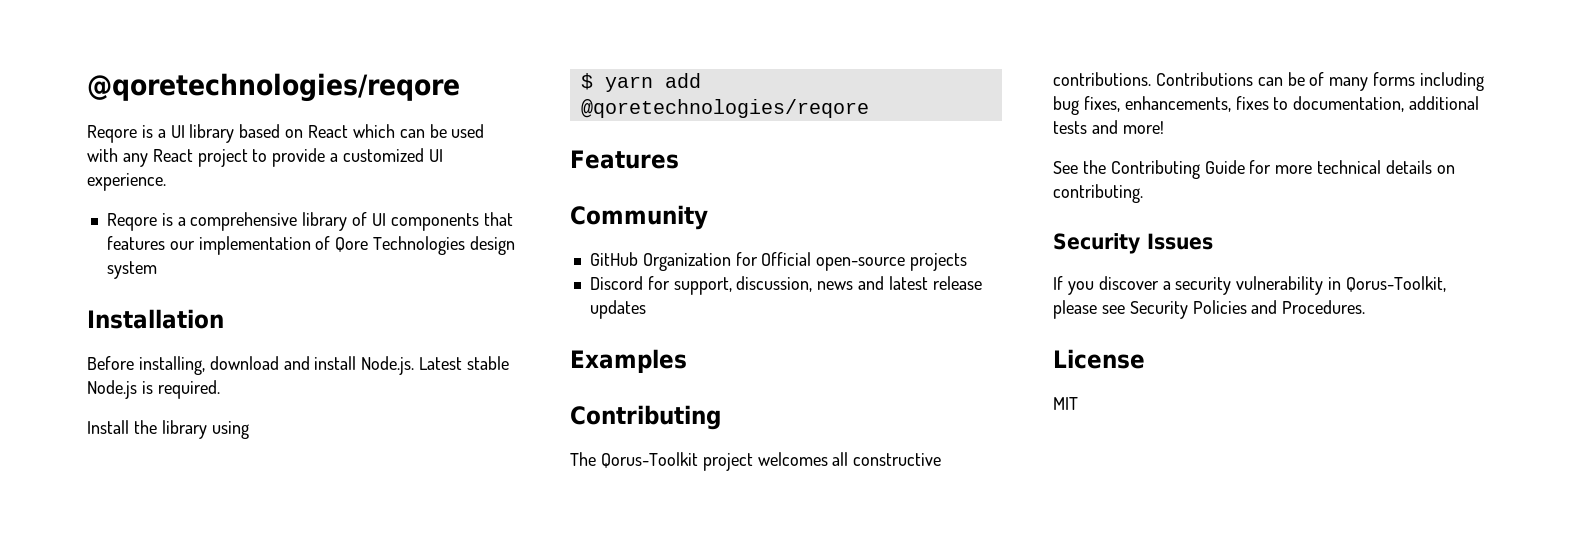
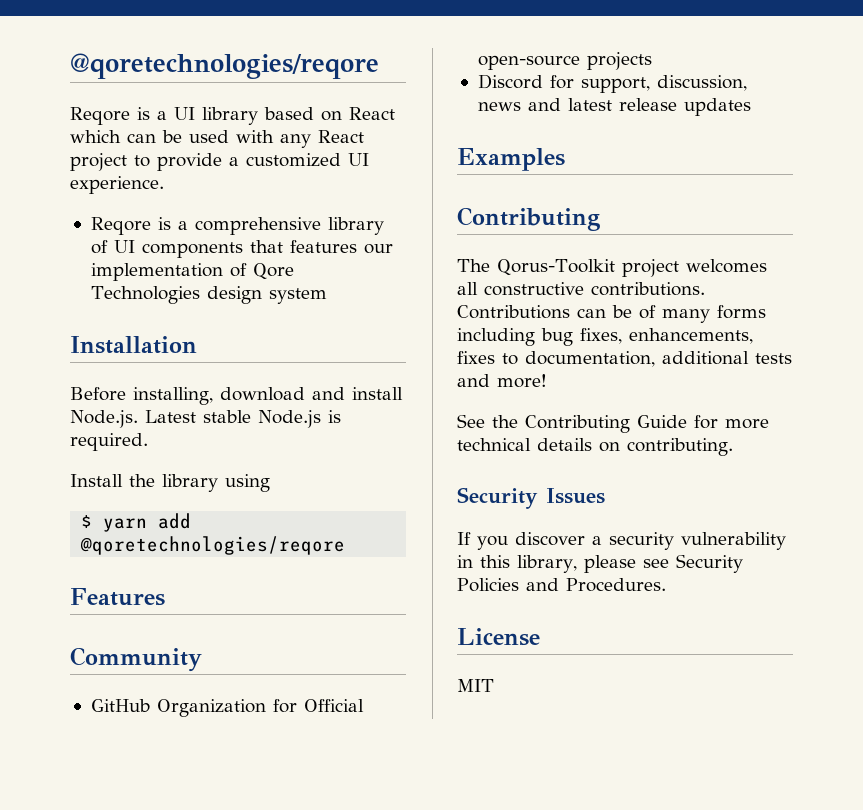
- If you discover a security vulnerability in Qorus-Toolkit, please see Security Policies and Procedures.
+ If you discover a security vulnerability in this library, please see Security Policies and Procedures.

